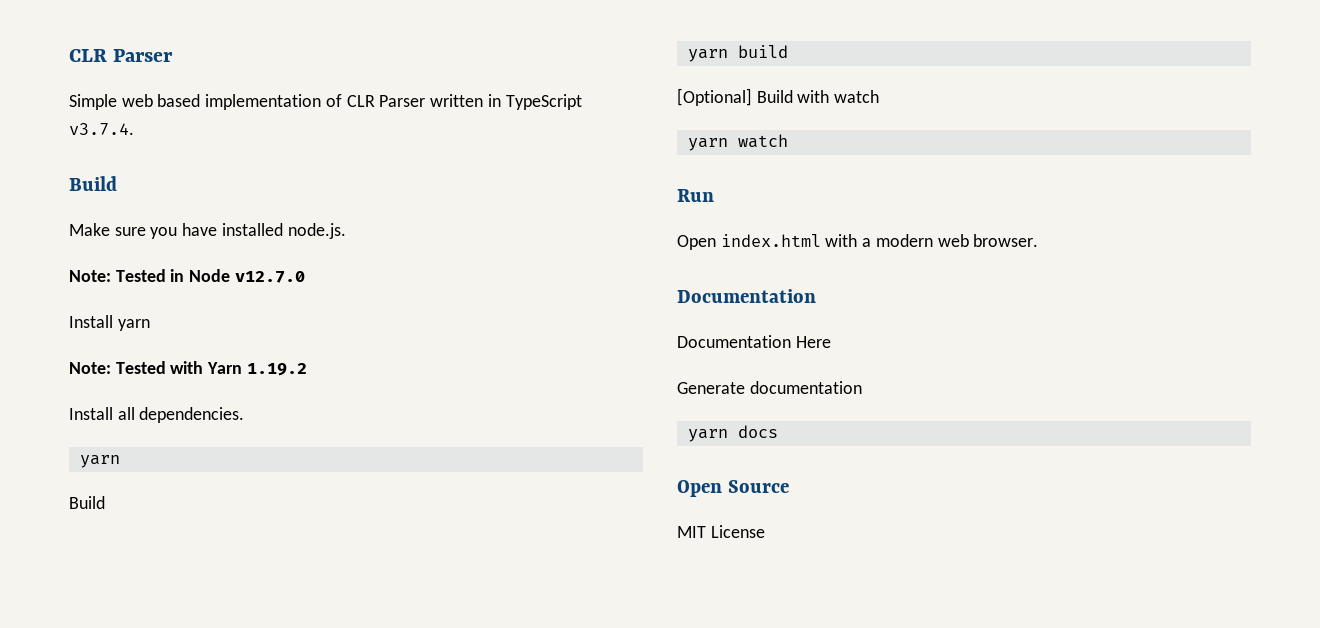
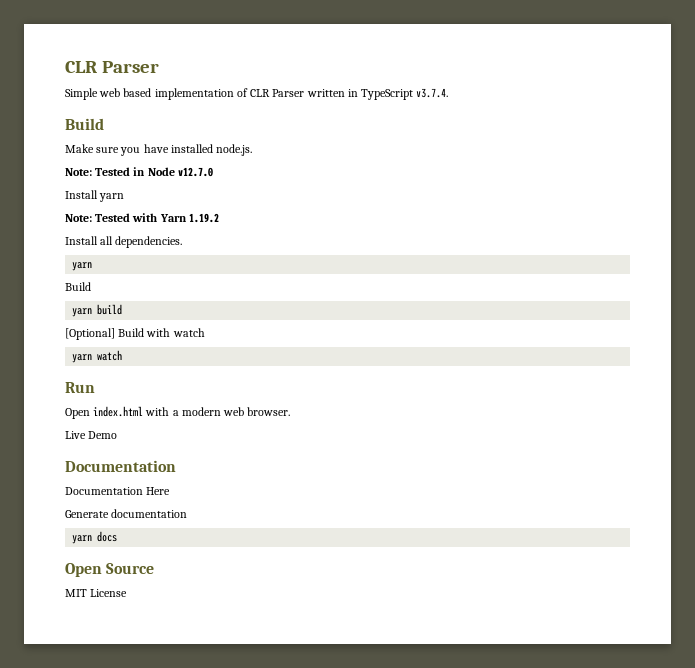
+ Live Demo

